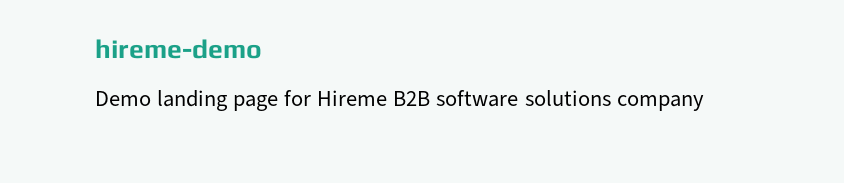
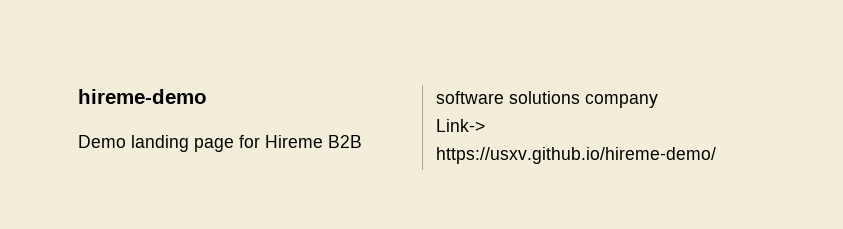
+ Link-> https://usxv.github.io/hireme-demo/

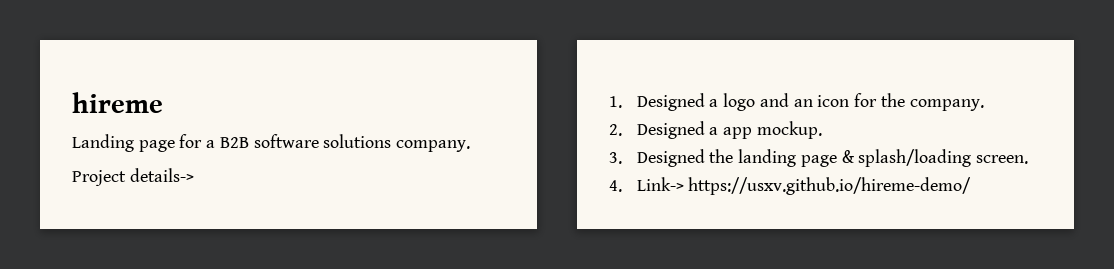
- hireme-demo
- Demo landing page for Hireme B2B software solutions company
- Link-> https://usxv.github.io/hireme-demo/
+ hireme
+ Landing page for a B2B software solutions company.
+ Project details->
+ 1. Designed a logo and an icon for the company.
+ 2. Designed a app mockup.
+ 3. Designed the landing page & splash/loading screen.
+ 4. Link-> https://usxv.github.io/hireme-demo/

